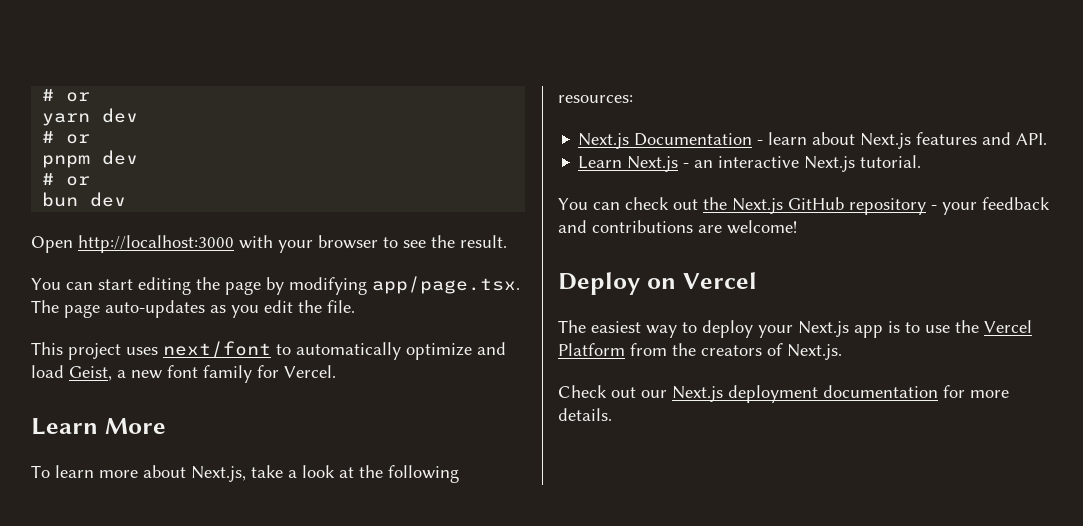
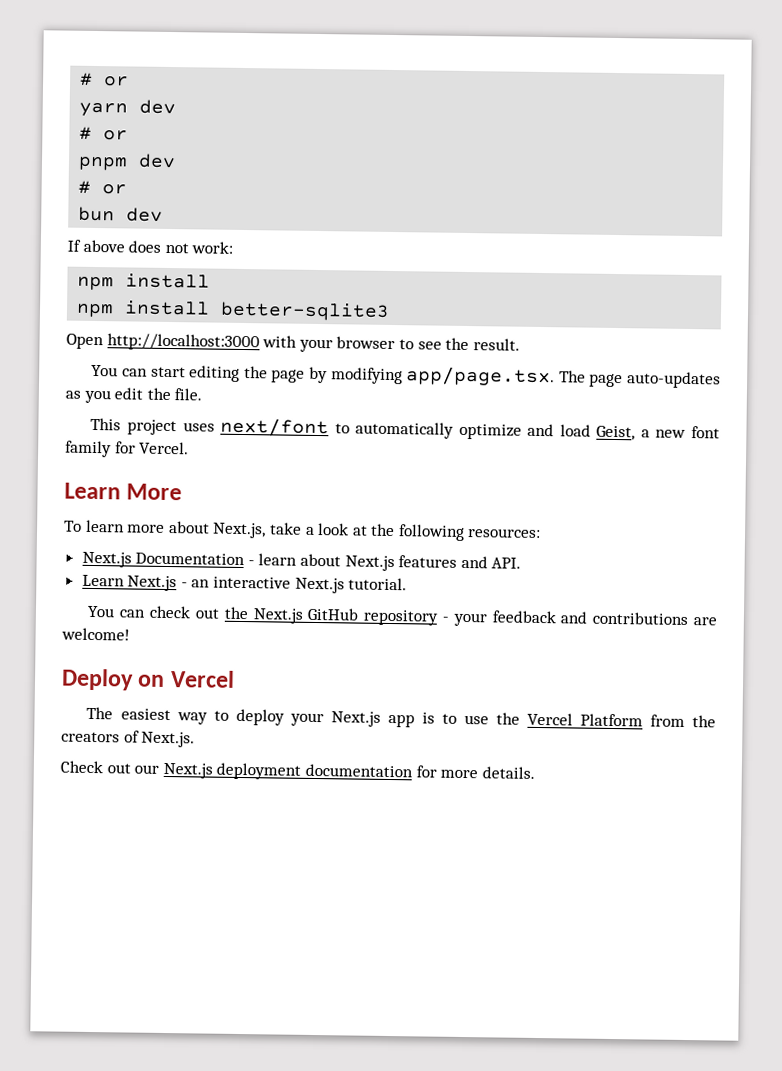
+ If above does not work:
+ npm install
+ npm install better-sqlite3

